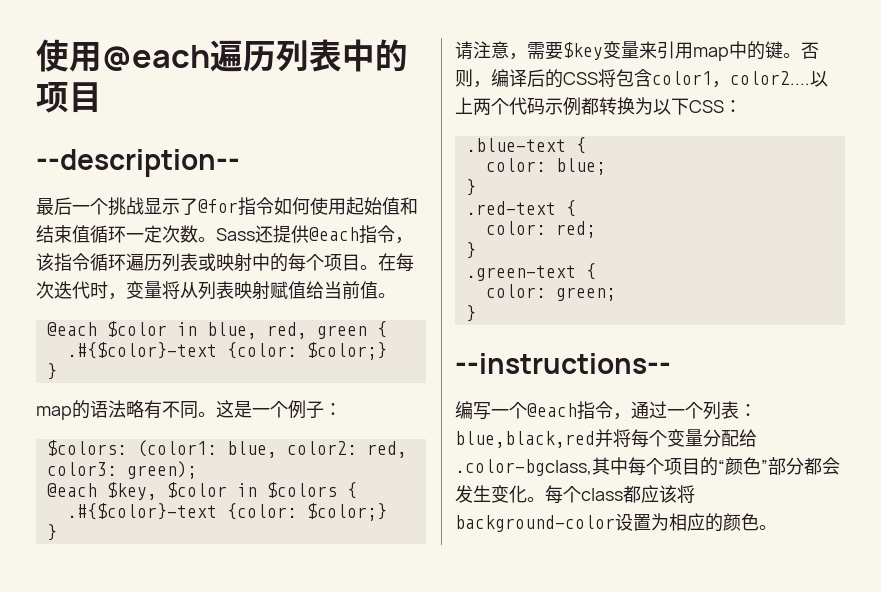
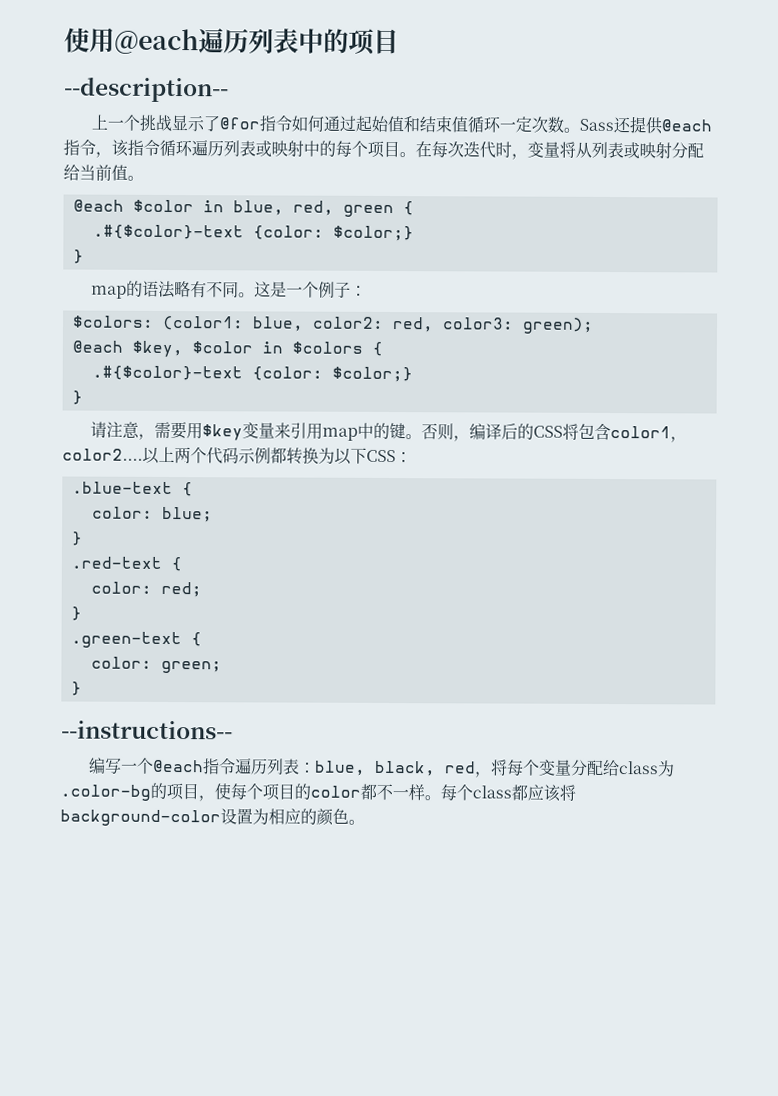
- 最后一个挑战显示了@for指令如何使用起始值和结束值循环一定次数。
+ 上一个挑战显示了@for指令如何通过起始值和结束值循环一定次数。
- 在每次迭代时，变量将从列表映射赋值给当前值。
+ 在每次迭代时，变量将从列表或映射分配给当前值。
- 请注意，需要$key变量来引用map中的键。
+ 请注意，需要用$key变量来引用map中的键。
- 编写一个@each指令，通过一个列表：blue,black,red并将每个变量分配给.color-bgclass,其中每个项目的“颜色”部分都会发生变化。
+ 编写一个@each指令遍历列表：blue, black, red，将每个变量分配给class为.color-bg的项目，使每个项目的color都不一样。

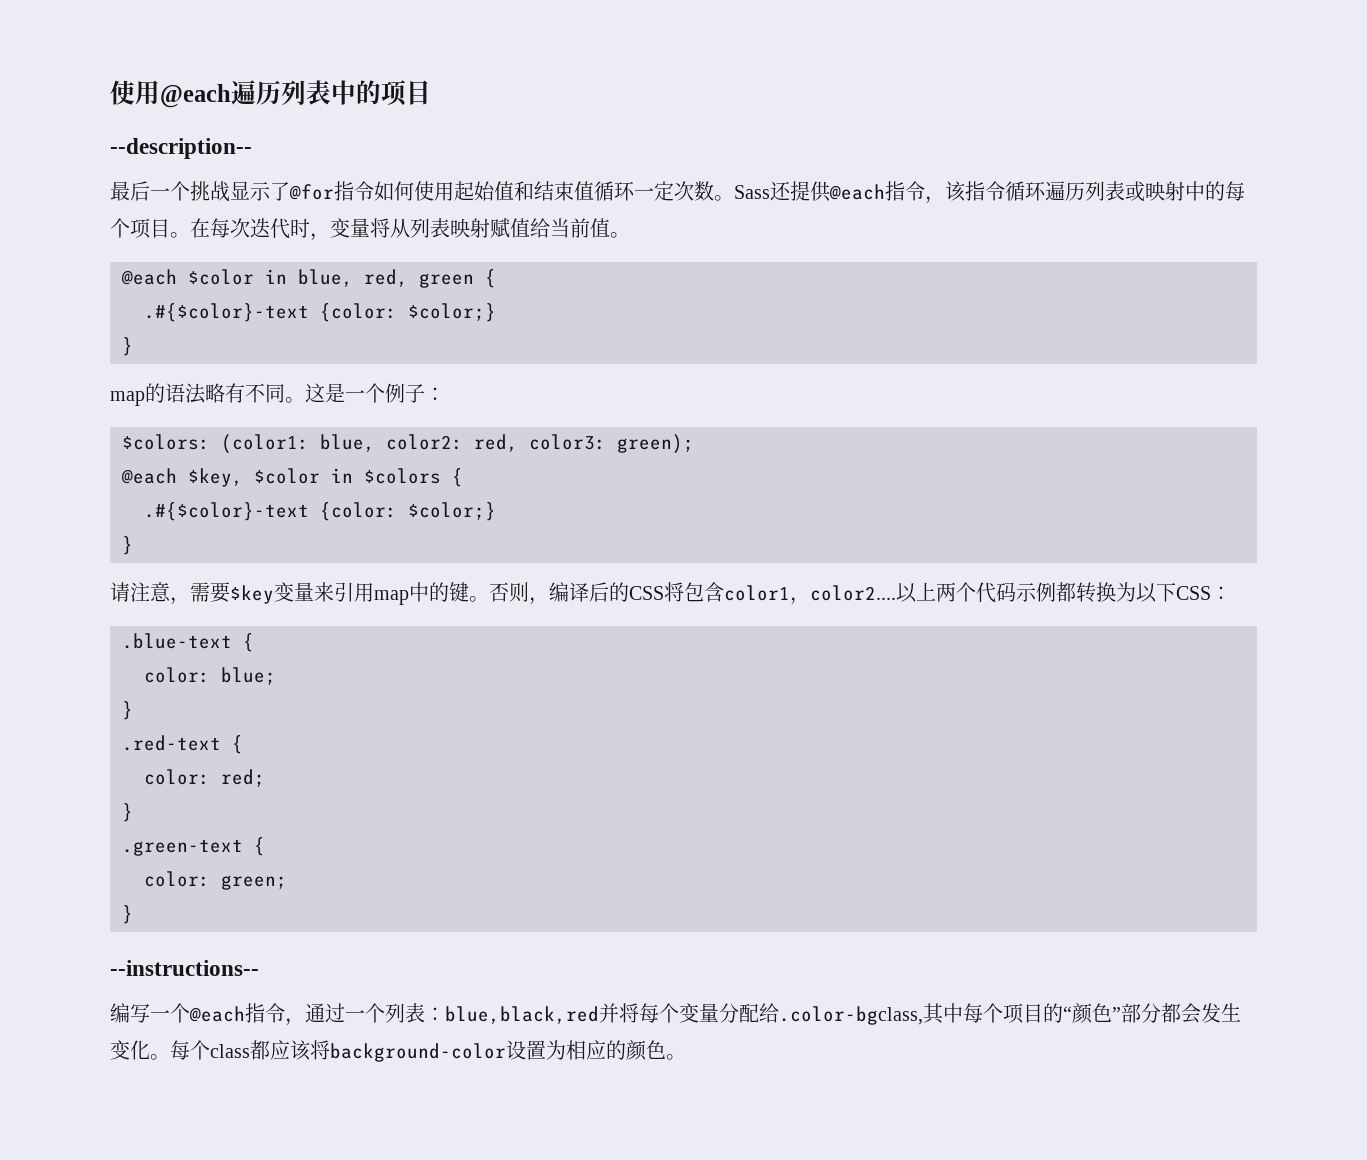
- 上一个挑战显示了@for指令如何通过起始值和结束值循环一定次数。
+ 最后一个挑战显示了@for指令如何使用起始值和结束值循环一定次数。
- 在每次迭代时，变量将从列表或映射分配给当前值。
+ 在每次迭代时，变量将从列表映射赋值给当前值。
- 请注意，需要用$key变量来引用map中的键。
+ 请注意，需要$key变量来引用map中的键。
- 编写一个@each指令遍历列表：blue, black, red，将每个变量分配给class为.color-bg的项目，使每个项目的color都不一样。
+ 编写一个@each指令，通过一个列表：blue,black,red并将每个变量分配给.color-bgclass,其中每个项目的“颜色”部分都会发生变化。

